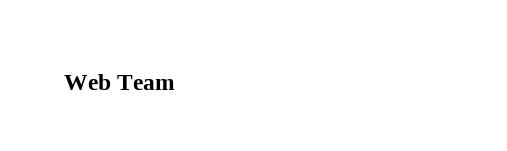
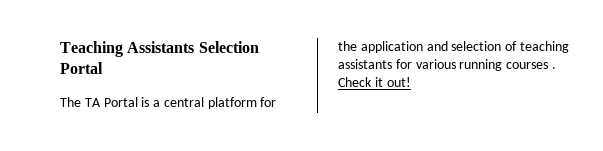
- Web Team
+ Teaching Assistants Selection Portal
+ The TA Portal is a central platform for the application and selection of teaching assistants for various running courses . Check it out!

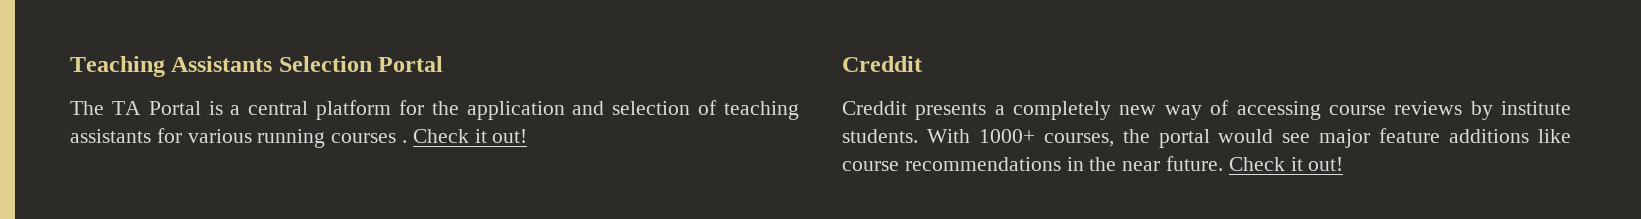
  The TA Portal is a central platform for the application and selection of teaching assistants for various running courses . Check it out!
+ Creddit
+ Creddit presents a completely new way of accessing course reviews by institute students. With 1000+ courses, the portal would see major feature additions like course recommendations in the near future. Check it out!

